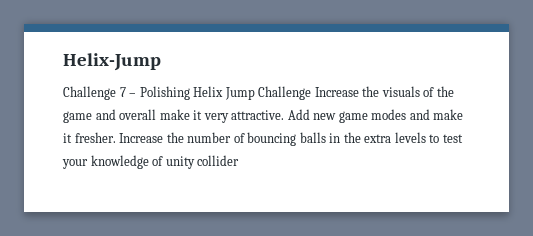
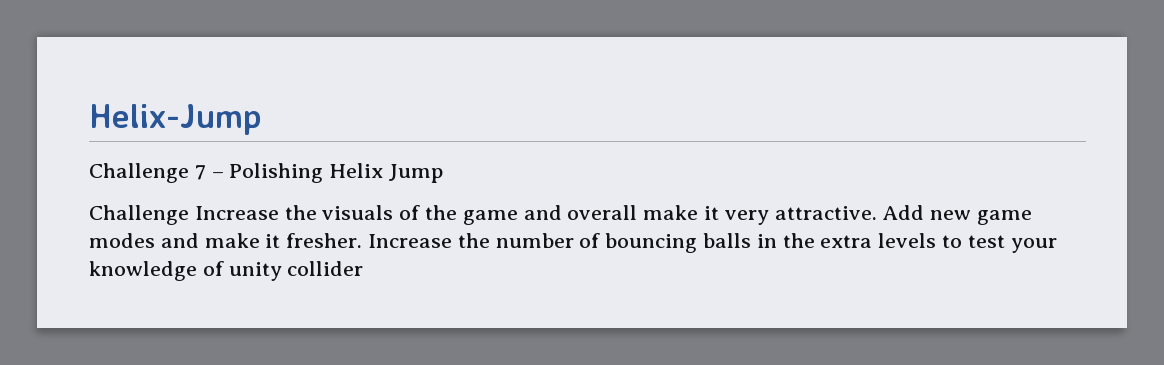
- Challenge 7 – Polishing Helix Jump Challenge Increase the visuals of the game and overall make it very attractive.
+ Challenge 7 – Polishing Helix Jump
+ Challenge Increase the visuals of the game and overall make it very attractive.

